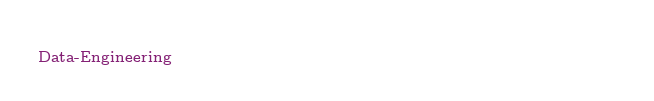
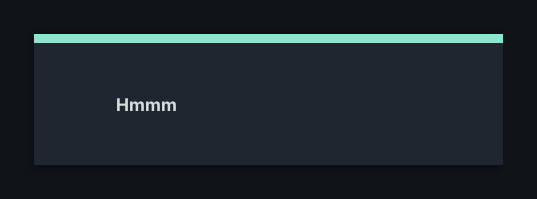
- Data-Engineering
+ Hmmm

